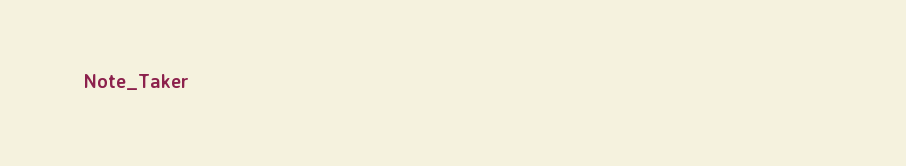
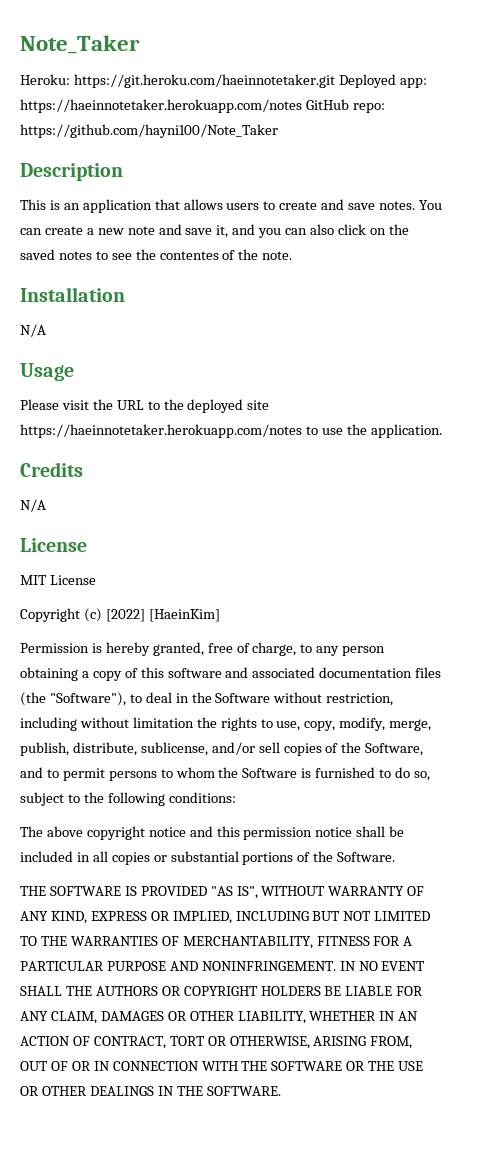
+ Heroku: https://git.heroku.com/haeinnotetaker.git Deployed app: https://haeinnotetaker.herokuapp.com/notes GitHub repo: https://github.com/hayni100/Note_Taker
+ Description
+ This is an application that allows users to create and save notes. You can create a new note and save it, and you can also click on the saved notes to see the contentes of the note.
+ Installation
+ N/A
+ Usage
+ Please visit the URL to the deployed site https://haeinnotetaker.herokuapp.com/notes to use the application.
+ Credits
+ N/A
+ License
+ MIT License
+ Copyright (c) [2022] [HaeinKim]
+ Permission is hereby granted, free of charge, to any person obtaining a copy of this software and associated documentation files (the "Software"), to deal in the Software without restriction, including without limitation the rights to use, copy, modify, merge, publish, distribute, sublicense, and/or sell copies of the Software, and to permit persons to whom the Software is furnished to do so, subject to the following conditions:
+ The above copyright notice and this permission notice shall be included in all copies or substantial portions of the Software.
+ THE SOFTWARE IS PROVIDED "AS IS", WITHOUT WARRANTY OF ANY KIND, EXPRESS OR IMPLIED, INCLUDING BUT NOT LIMITED TO THE WARRANTIES OF MERCHANTABILITY, FITNESS FOR A PARTICULAR PURPOSE AND NONINFRINGEMENT. IN NO EVENT SHALL THE AUTHORS OR COPYRIGHT HOLDERS BE LIABLE FOR ANY CLAIM, DAMAGES OR OTHER LIABILITY, WHETHER IN AN ACTION OF CONTRACT, TORT OR OTHERWISE, ARISING FROM, OUT OF OR IN CONNECTION WITH THE SOFTWARE OR THE USE OR OTHER DEALINGS IN THE SOFTWARE.

